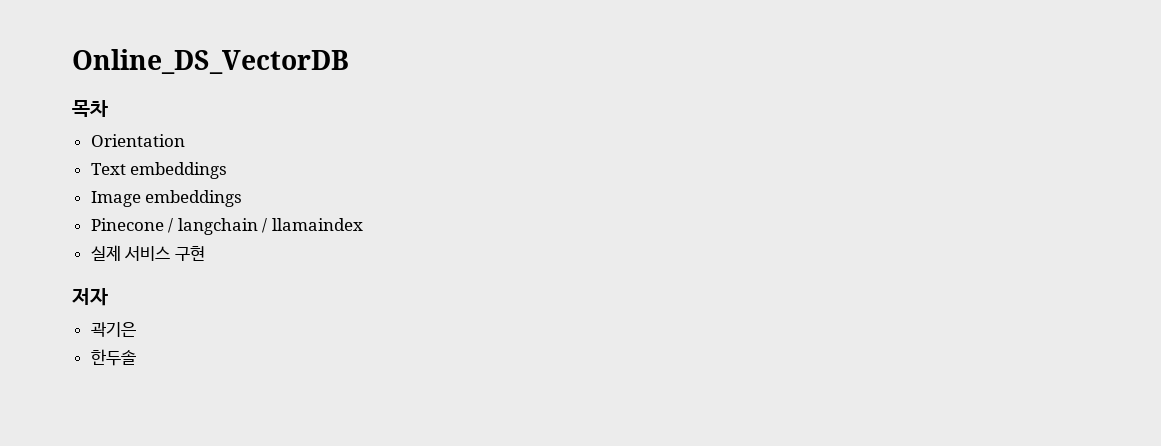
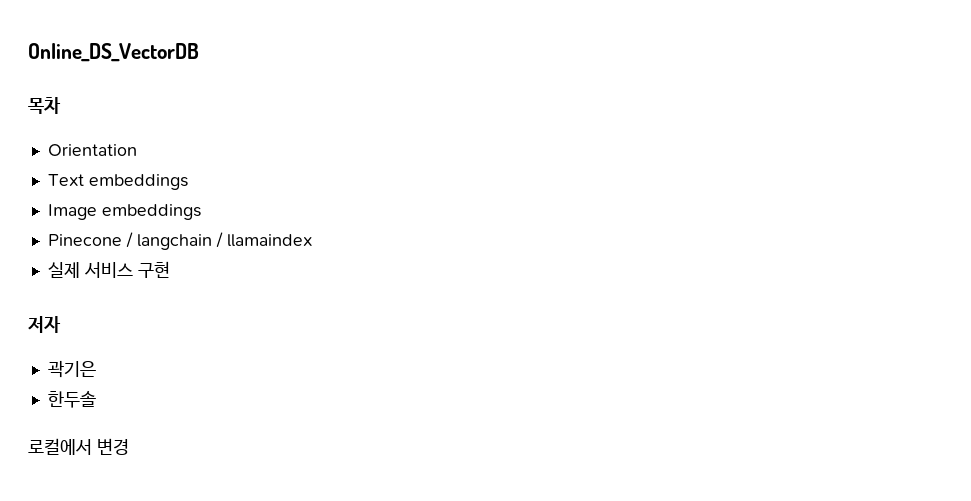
+ 로컬에서 변경

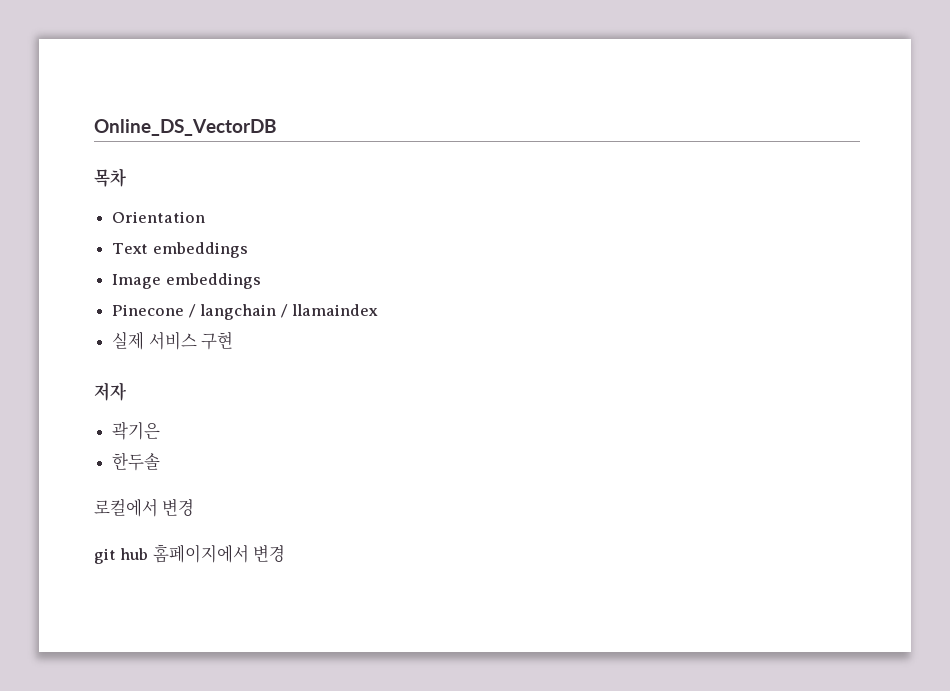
+ git hub 홈페이지에서 변경

